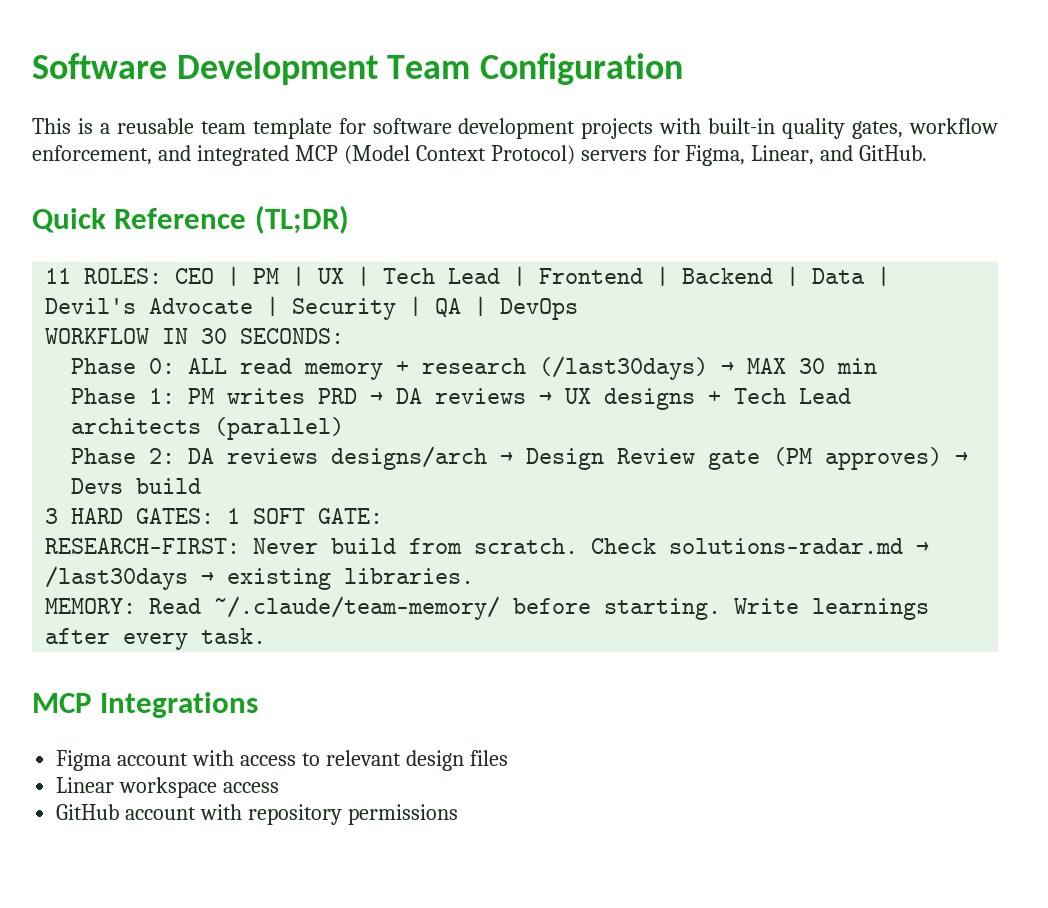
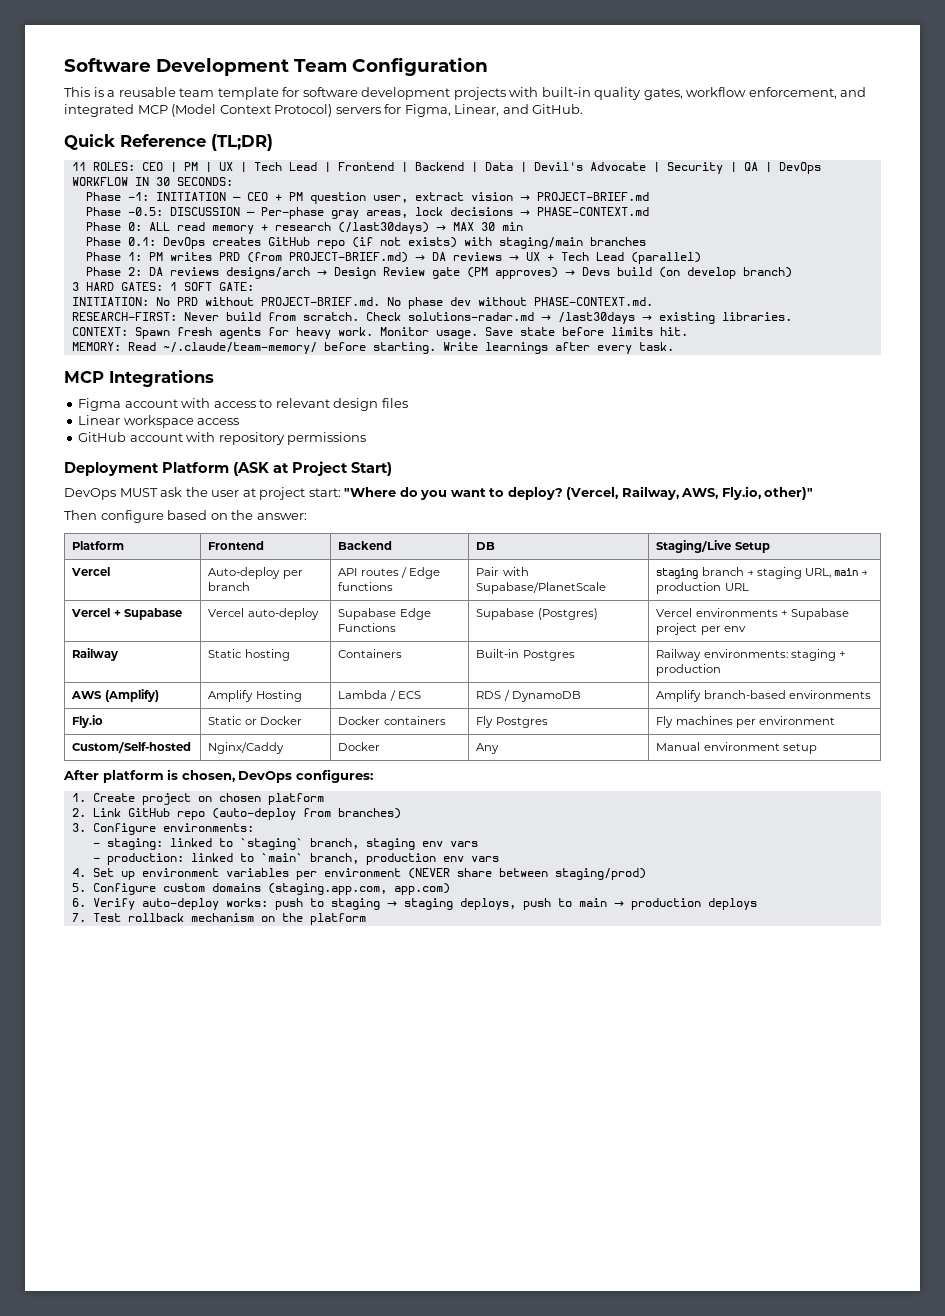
+ Phase -1: INITIATION — CEO + PM question user, extract vision → PROJECT-BRIEF.md
+ Phase -0.5: DISCUSSION — Per-phase gray areas, lock decisions → PHASE-CONTEXT.md
+ Phase 0.1: DevOps creates GitHub repo (if not exists) with staging/main branches
- Phase 1: PM writes PRD → DA reviews → UX designs + Tech Lead architects (parallel)
+ Phase 1: PM writes PRD (from PROJECT-BRIEF.md) → DA reviews → UX + Tech Lead (parallel)
- Phase 2: DA reviews designs/arch → Design Review gate (PM approves) → Devs build
+ Phase 2: DA reviews designs/arch → Design Review gate (PM approves) → Devs build (on develop branch)
+ INITIATION: No PRD without PROJECT-BRIEF.md. No phase dev without PHASE-CONTEXT.md.
+ CONTEXT: Spawn fresh agents for heavy work. Monitor usage. Save state before limits hit.
+ Deployment Platform (ASK at Project Start)
+ DevOps MUST ask the user at project start: "Where do you want to deploy? (Vercel, Railway, AWS, Fly.io, other)"
+ Then configure based on the answer:
+ Platform | Frontend | Backend | DB | Staging/Live Setup
+ Vercel | Auto-deploy per branch | API routes / Edge functions | Pair with Supabase/PlanetScale | staging branch → staging URL, main → production URL
+ Vercel + Supabase | Vercel auto-deploy | Supabase Edge Functions | Supabase (Postgres) | Vercel environments + Supabase project per env
+ Railway | Static hosting | Containers | Built-in Postgres | Railway environments: staging + production
+ AWS (Amplify) | Amplify Hosting | Lambda / ECS | RDS / DynamoDB | Amplify branch-based environments
+ Fly.io | Static or Docker | Docker containers | Fly Postgres | Fly machines per environment
+ Custom/Self-hosted | Nginx/Caddy | Docker | Any | Manual environment setup
+ After platform is chosen, DevOps configures:
+ 1. Create project on chosen platform
+ 2. Link GitHub repo (auto-deploy from branches)
+ 3. Configure environments:
+ - staging: linked to `staging` branch, staging env vars
+ - production: linked to `main` branch, production env vars
+ 4. Set up environment variables per environment (NEVER share between staging/prod)
+ 5. Configure custom domains (staging.app.com, app.com)
+ 6. Verify auto-deploy works: push to staging → staging deploys, push to main → production deploys
+ 7. Test rollback mechanism on the platform

